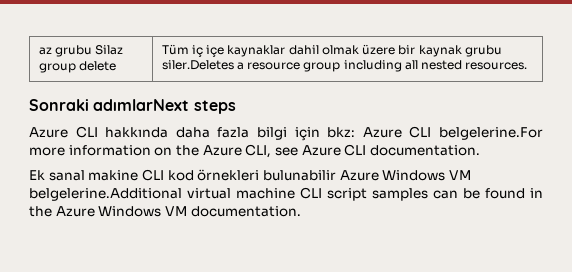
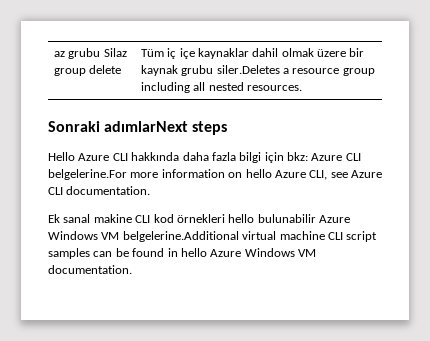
- Azure CLI hakkında daha fazla bilgi için bkz: Azure CLI belgelerine.For more information on the Azure CLI, see Azure CLI documentation.
+ Hello Azure CLI hakkında daha fazla bilgi için bkz: Azure CLI belgelerine.For more information on hello Azure CLI, see Azure CLI documentation.
- Ek sanal makine CLI kod örnekleri bulunabilir Azure Windows VM belgelerine.Additional virtual machine CLI script samples can be found in the Azure Windows VM documentation.
+ Ek sanal makine CLI kod örnekleri hello bulunabilir Azure Windows VM belgelerine.Additional virtual machine CLI script samples can be found in hello Azure Windows VM documentation.

